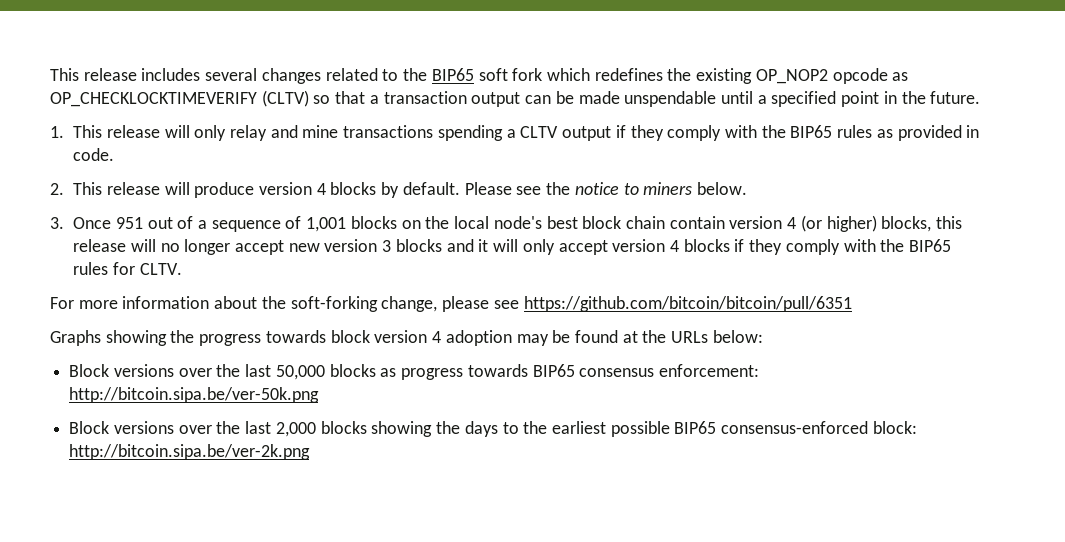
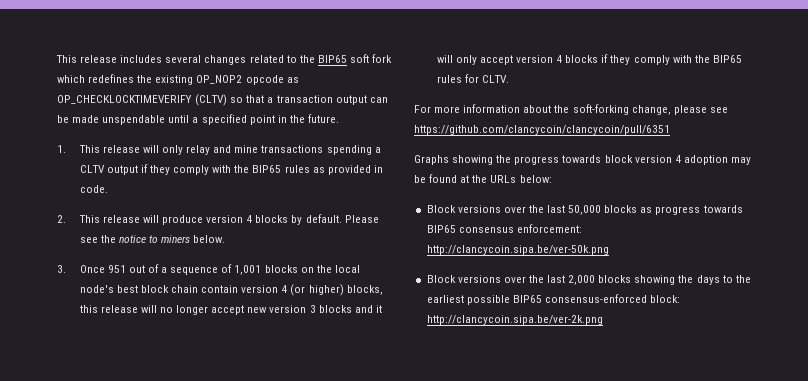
- For more information about the soft-forking change, please see https://github.com/bitcoin/bitcoin/pull/6351
+ For more information about the soft-forking change, please see https://github.com/clancycoin/clancycoin/pull/6351
- Block versions over the last 50,000 blocks as progress towards BIP65 consensus enforcement: http://bitcoin.sipa.be/ver-50k.png
+ Block versions over the last 50,000 blocks as progress towards BIP65 consensus enforcement: http://clancycoin.sipa.be/ver-50k.png
- Block versions over the last 2,000 blocks showing the days to the earliest possible BIP65 consensus-enforced block: http://bitcoin.sipa.be/ver-2k.png
+ Block versions over the last 2,000 blocks showing the days to the earliest possible BIP65 consensus-enforced block: http://clancycoin.sipa.be/ver-2k.png

